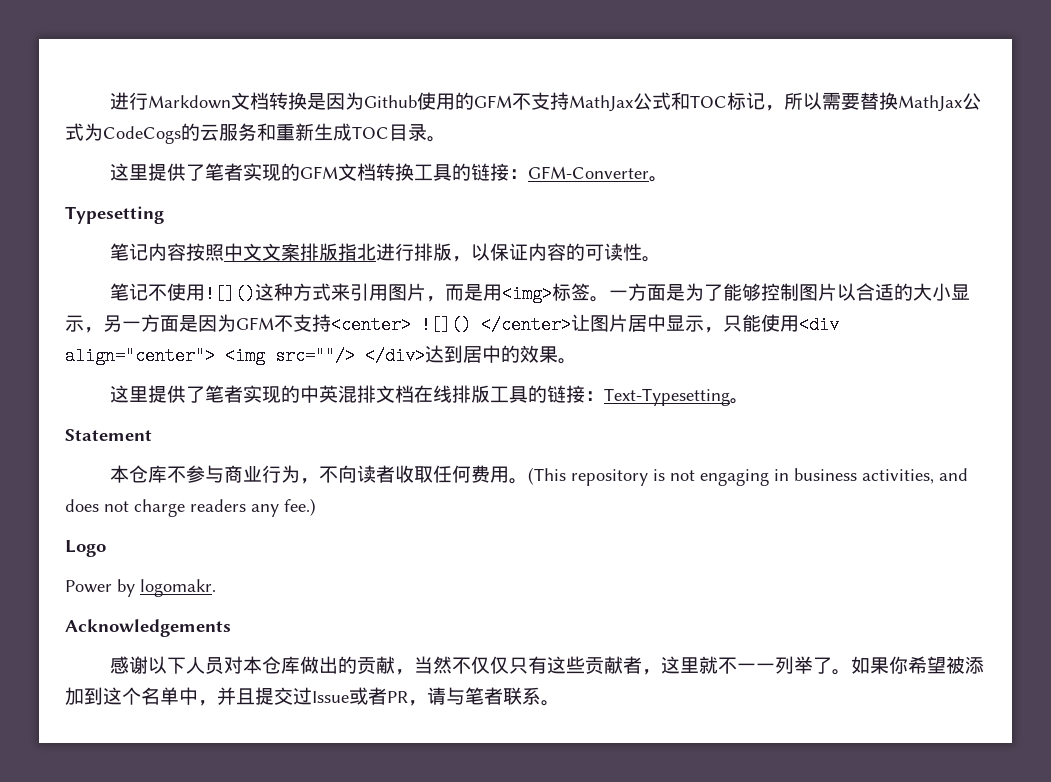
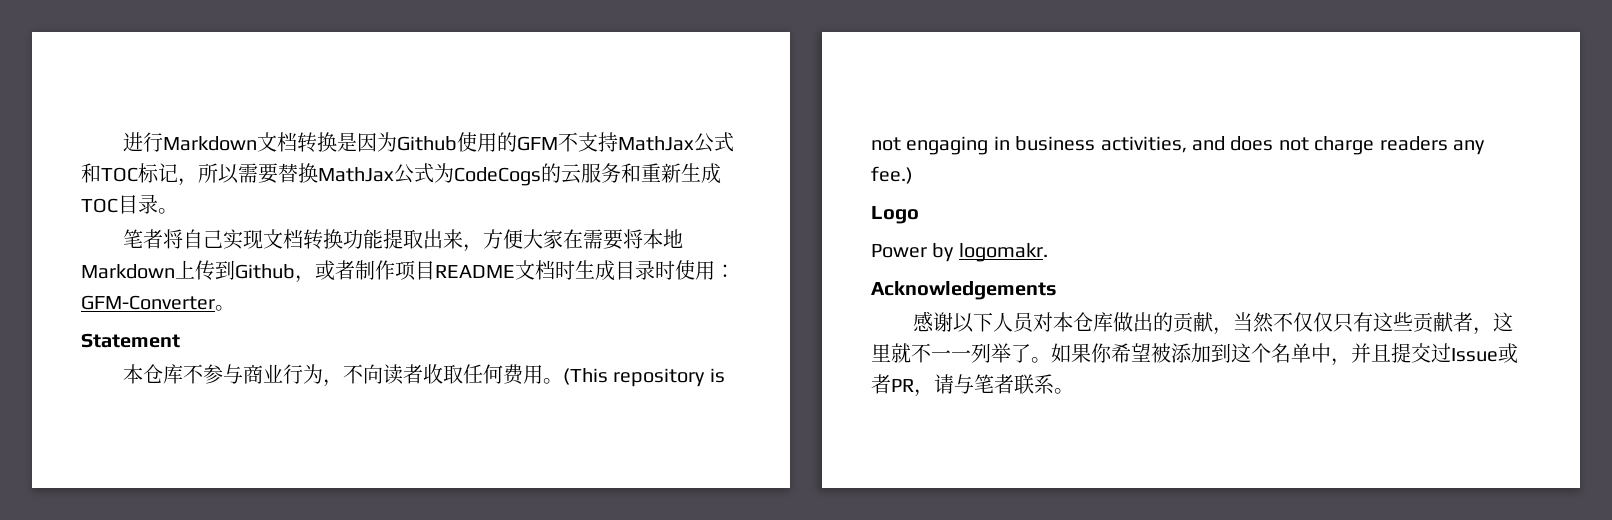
- 这里提供了笔者实现的GFM文档转换工具的链接：GFM-Converter。
- Typesetting
- 笔记内容按照中文文案排版指北进行排版，以保证内容的可读性。
- 笔记不使用![]()这种方式来引用图片，而是用<img>标签。一方面是为了能够控制图片以合适的大小显示，另一方面是因为GFM不支持<center> ![]() </center>让图片居中显示，只能使用<div align="center"> <img src=""/> </div>达到居中的效果。
- 这里提供了笔者实现的中英混排文档在线排版工具的链接：Text-Typesetting。
+ 笔者将自己实现文档转换功能提取出来，方便大家在需要将本地Markdown上传到Github，或者制作项目README文档时生成目录时使用：GFM-Converter。

